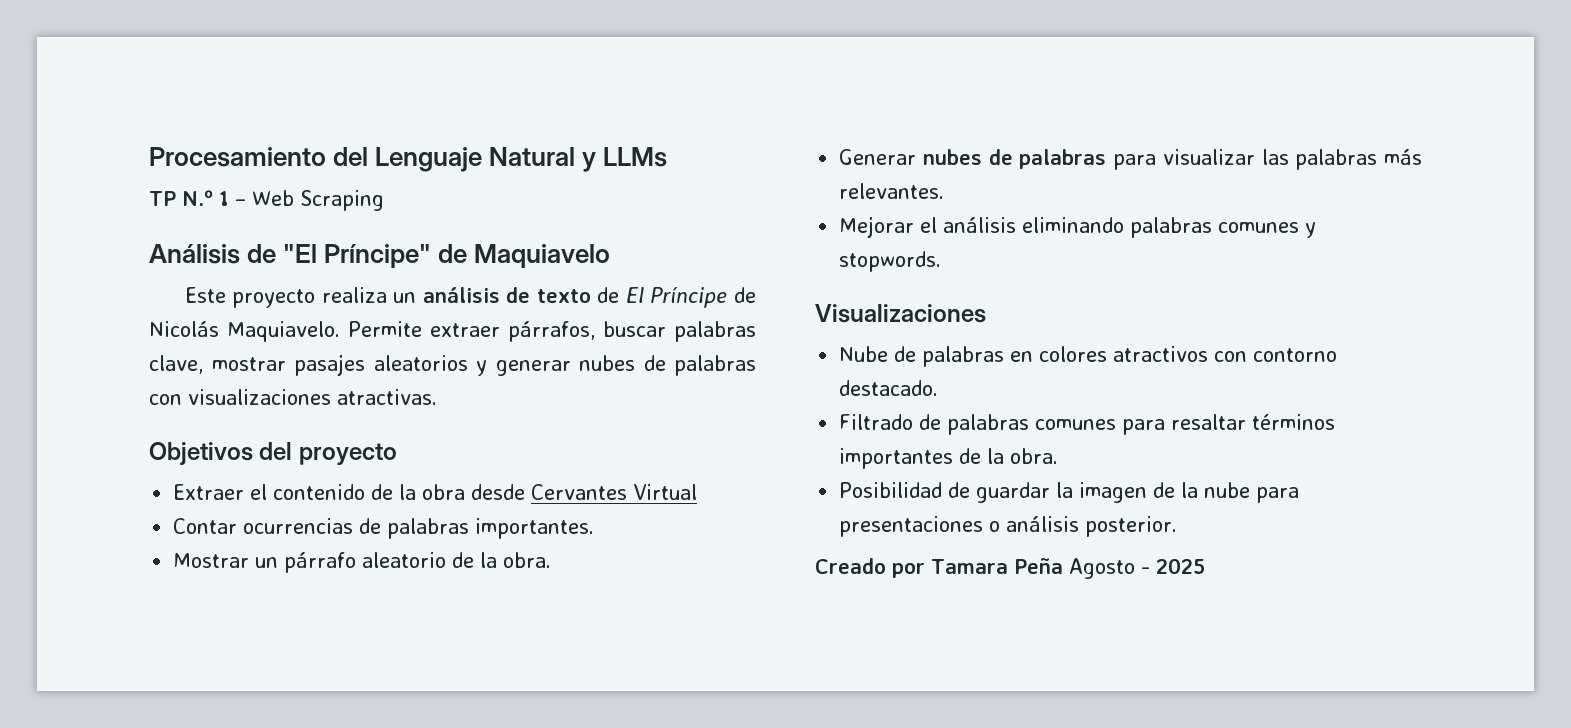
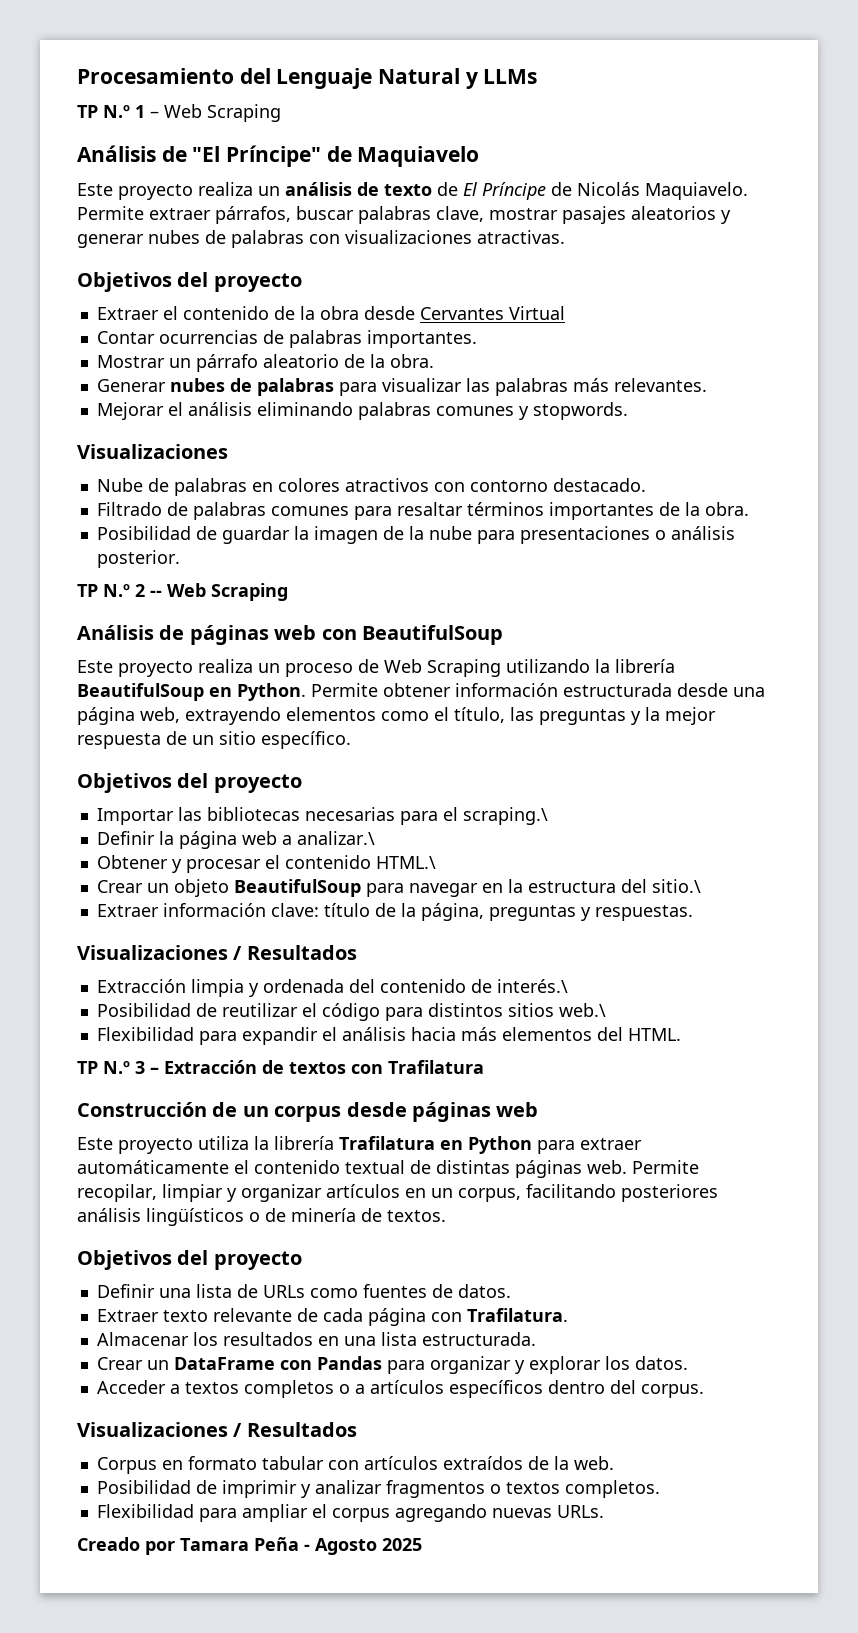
+ TP N.º 2 -- Web Scraping
+ Análisis de páginas web con BeautifulSoup
+ Este proyecto realiza un proceso de Web Scraping utilizando la librería BeautifulSoup en Python. Permite obtener información estructurada desde una página web, extrayendo elementos como el título, las preguntas y la mejor respuesta de un sitio específico.
+ Objetivos del proyecto
+ Importar las bibliotecas necesarias para el scraping.\
+ Definir la página web a analizar.\
+ Obtener y procesar el contenido HTML.\
+ Crear un objeto BeautifulSoup para navegar en la estructura del sitio.\
+ Extraer información clave: título de la página, preguntas y respuestas.
+ Visualizaciones / Resultados
+ Extracción limpia y ordenada del contenido de interés.\
+ Posibilidad de reutilizar el código para distintos sitios web.\
+ Flexibilidad para expandir el análisis hacia más elementos del HTML.
+ TP N.º 3 – Extracción de textos con Trafilatura
+ Construcción de un corpus desde páginas web
+ Este proyecto utiliza la librería Trafilatura en Python para extraer automáticamente el contenido textual de distintas páginas web. Permite recopilar, limpiar y organizar artículos en un corpus, facilitando posteriores análisis lingüísticos o de minería de textos.
+ Objetivos del proyecto
+ Definir una lista de URLs como fuentes de datos.
+ Extraer texto relevante de cada página con Trafilatura.
+ Almacenar los resultados en una lista estructurada.
+ Crear un DataFrame con Pandas para organizar y explorar los datos.
+ Acceder a textos completos o a artículos específicos dentro del corpus.
+ Visualizaciones / Resultados
+ Corpus en formato tabular con artículos extraídos de la web.
+ Posibilidad de imprimir y analizar fragmentos o textos completos.
+ Flexibilidad para ampliar el corpus agregando nuevas URLs.
- Creado por Tamara Peña Agosto - 2025
+ Creado por Tamara Peña - Agosto 2025

